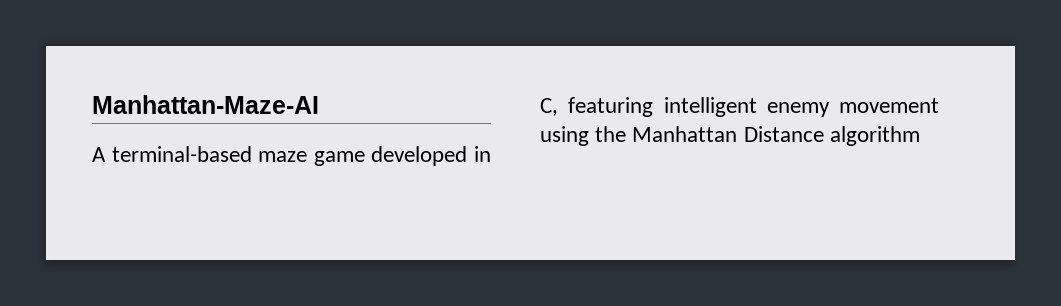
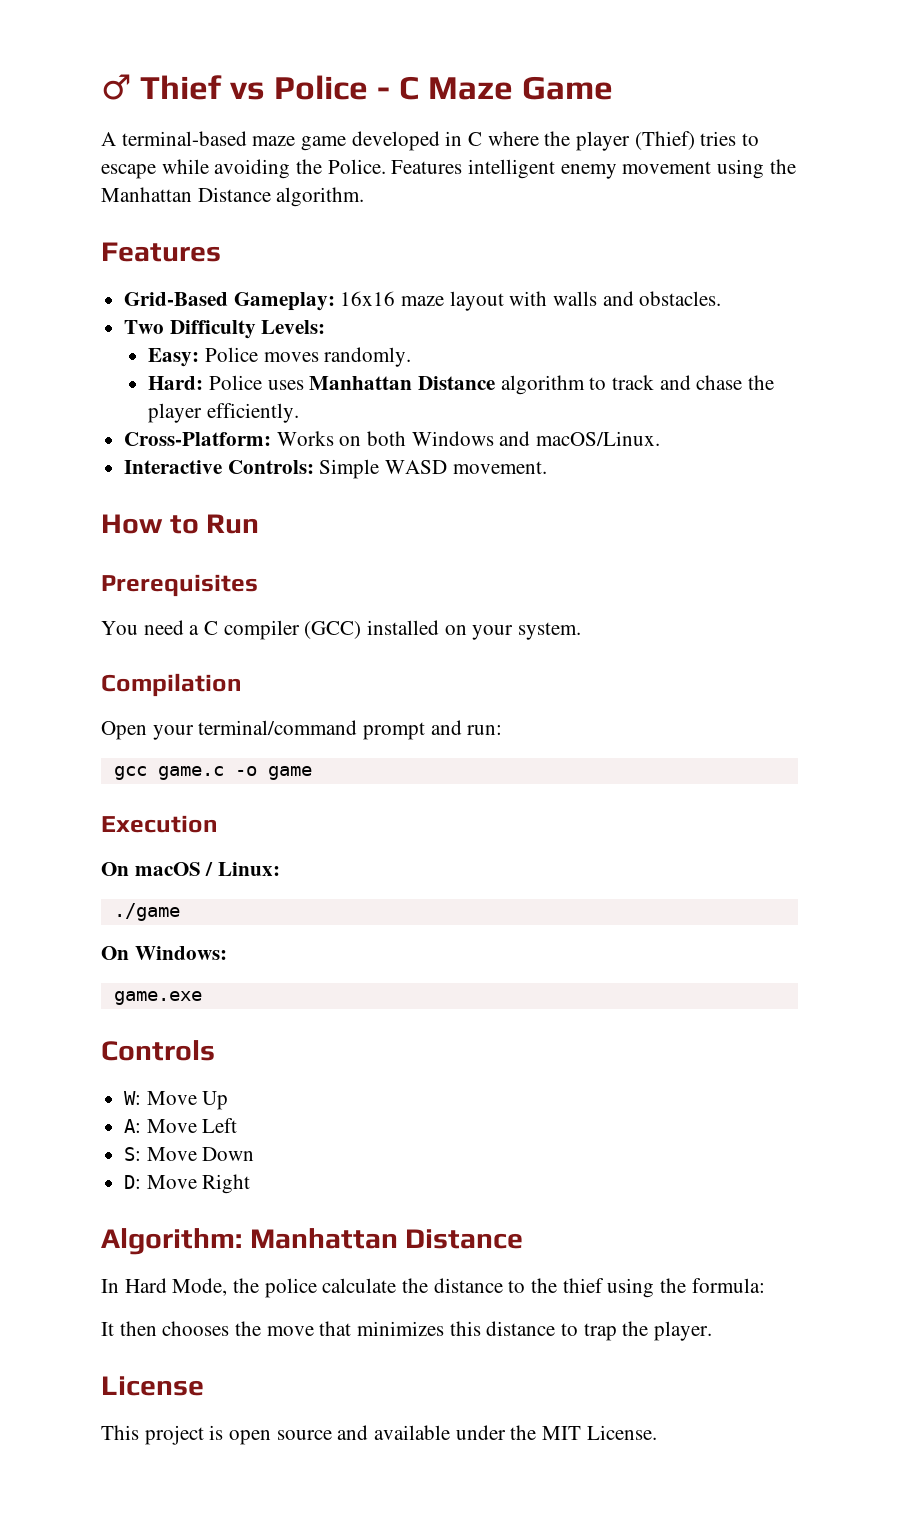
- Manhattan-Maze-AI
+ ♂ Thief vs Police - C Maze Game
- A terminal-based maze game developed in C, featuring intelligent enemy movement using the Manhattan Distance algorithm
+ A terminal-based maze game developed in C where the player (Thief) tries to escape while avoiding the Police. Features intelligent enemy movement using the Manhattan Distance algorithm.
+ Features
+ Grid-Based Gameplay: 16x16 maze layout with walls and obstacles.
+ Two Difficulty Levels:
+ Easy: Police moves randomly.
+ Hard: Police uses Manhattan Distance algorithm to track and chase the player efficiently.
+ Cross-Platform: Works on both Windows and macOS/Linux.
+ Interactive Controls: Simple WASD movement.
+ How to Run
+ Prerequisites
+ You need a C compiler (GCC) installed on your system.
+ Compilation
+ Open your terminal/command prompt and run:
+ gcc game.c -o game
+ Execution
+ On macOS / Linux:
+ ./game
+ On Windows:
+ game.exe
+ Controls
+ W: Move Up
+ A: Move Left
+ S: Move Down
+ D: Move Right
+ Algorithm: Manhattan Distance
+ In Hard Mode, the police calculate the distance to the thief using the formula:
+ It then chooses the move that minimizes this distance to trap the player.
+ License
+ This project is open source and available under the MIT License.

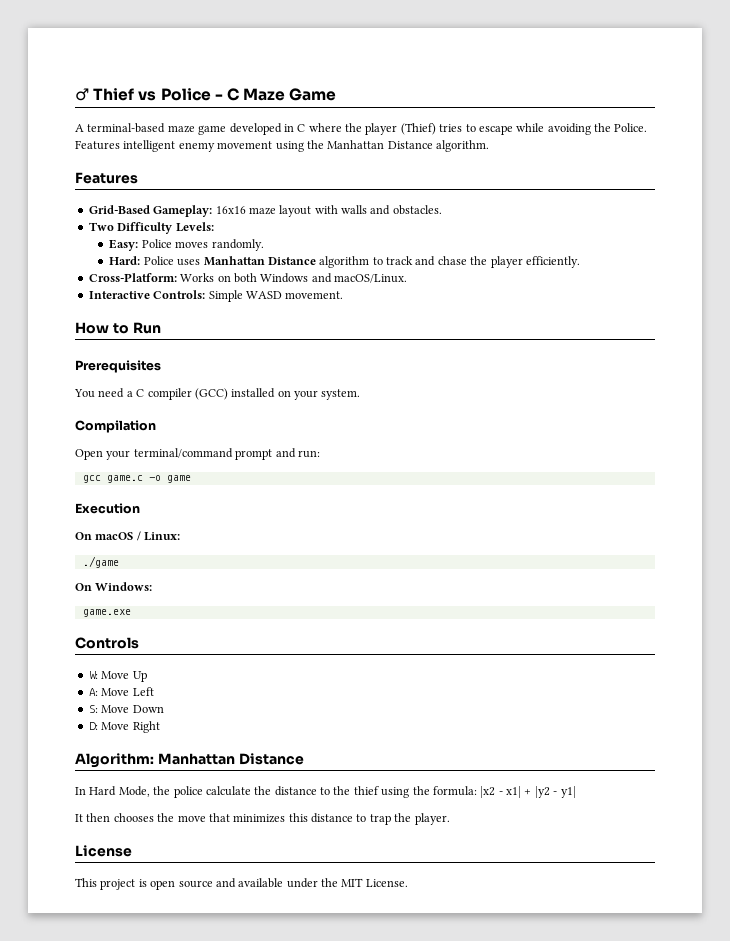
- In Hard Mode, the police calculate the distance to the thief using the formula:
+ In Hard Mode, the police calculate the distance to the thief using the formula: |x2 - x1| + |y2 - y1|

